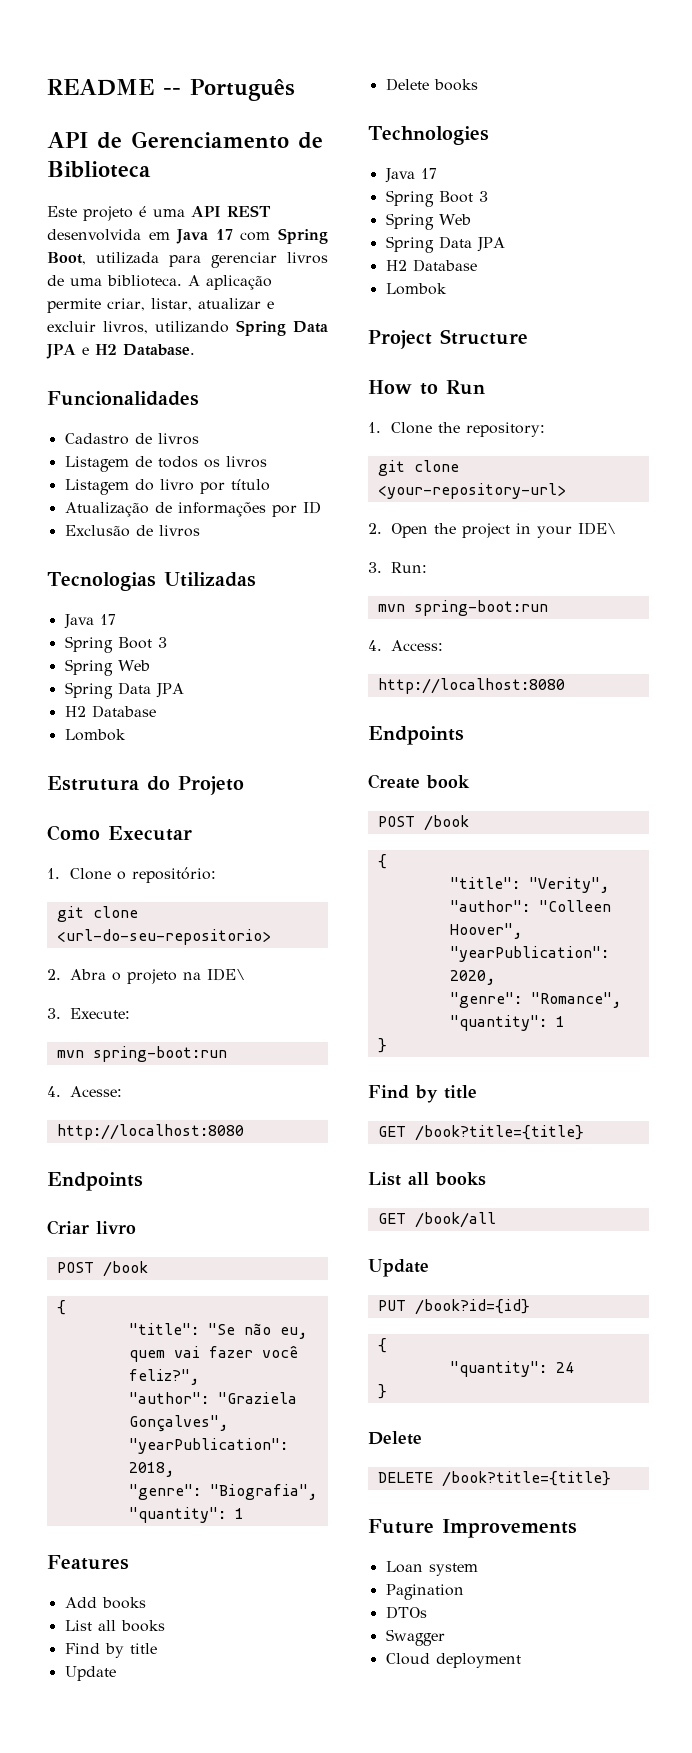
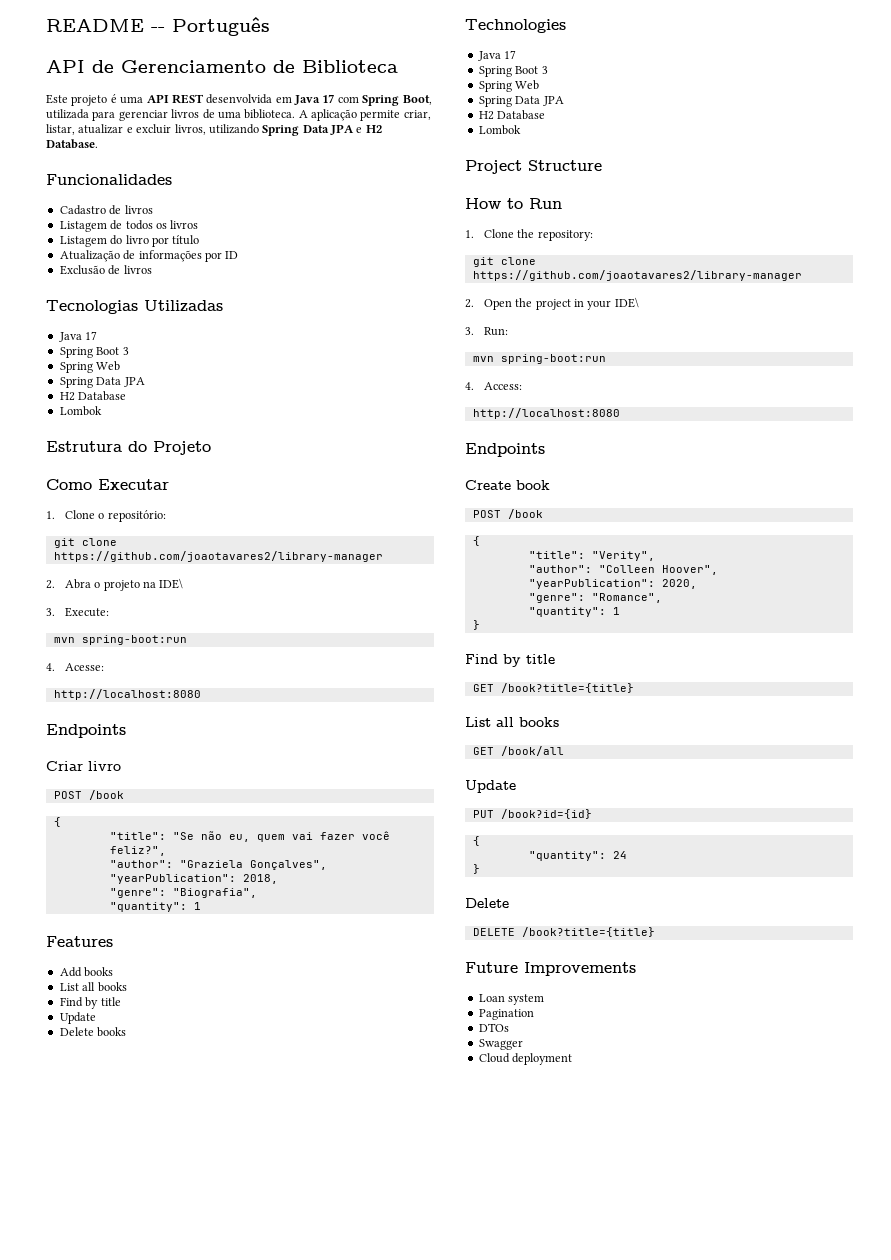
  1. Clone o repositório:
- git clone <url-do-seu-repositorio>
+ git clone https://github.com/joaotavares2/library-manager
  1. Clone the repository:
- git clone <your-repository-url>
+ git clone https://github.com/joaotavares2/library-manager

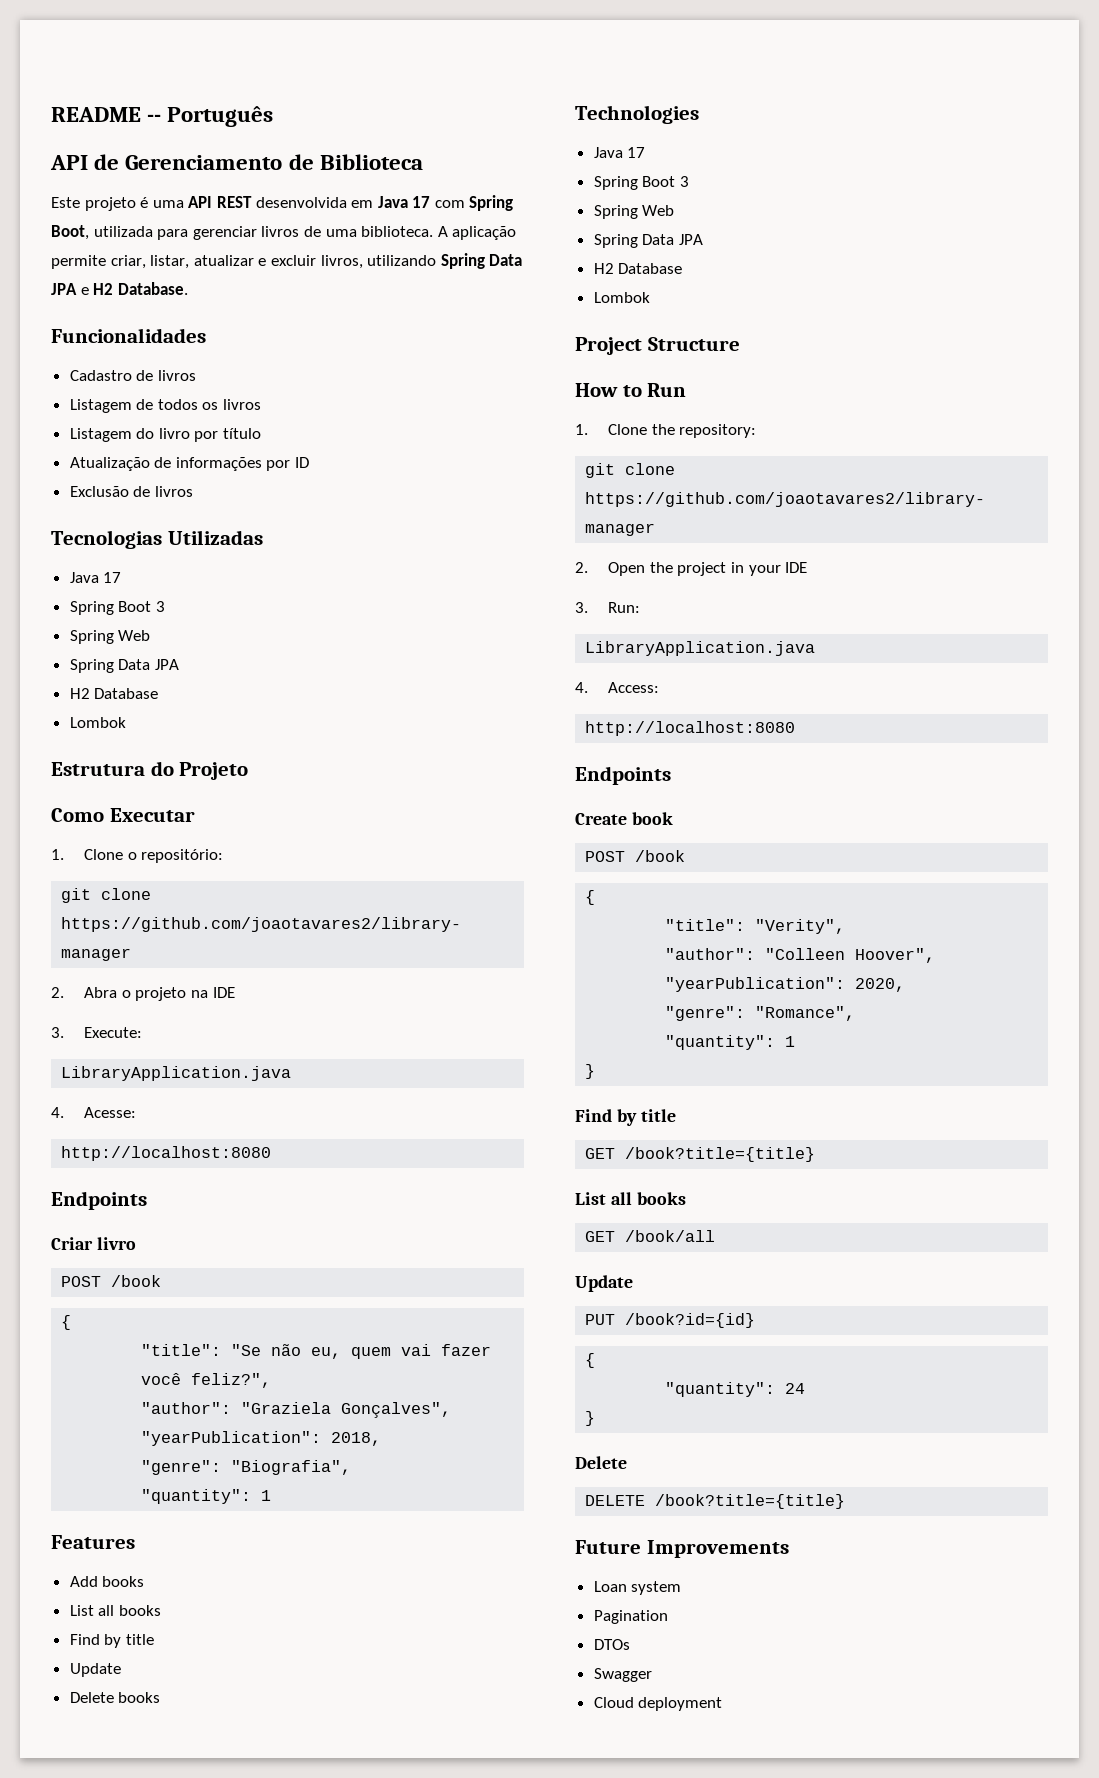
- 2. Abra o projeto na IDE\
+ 2. Abra o projeto na IDE
  3. Execute:
- mvn spring-boot:run
+ LibraryApplication.java
- 2. Open the project in your IDE\
+ 2. Open the project in your IDE
  3. Run:
- mvn spring-boot:run
+ LibraryApplication.java

